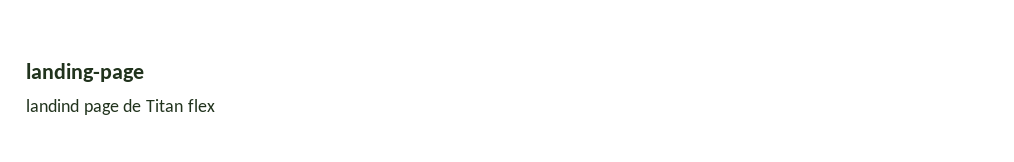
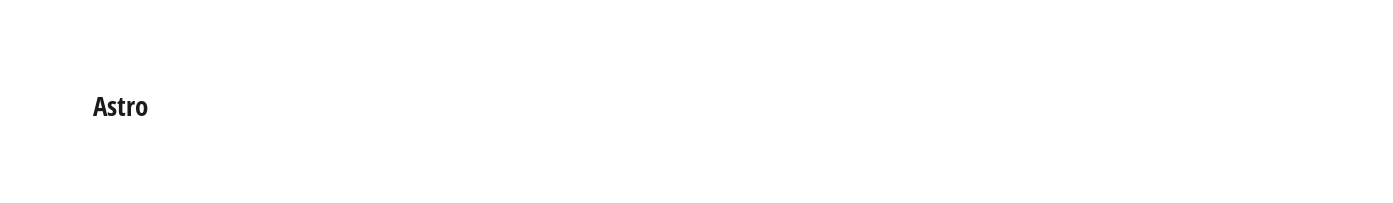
- landing-page
- landind page de Titan flex
+ Astro

